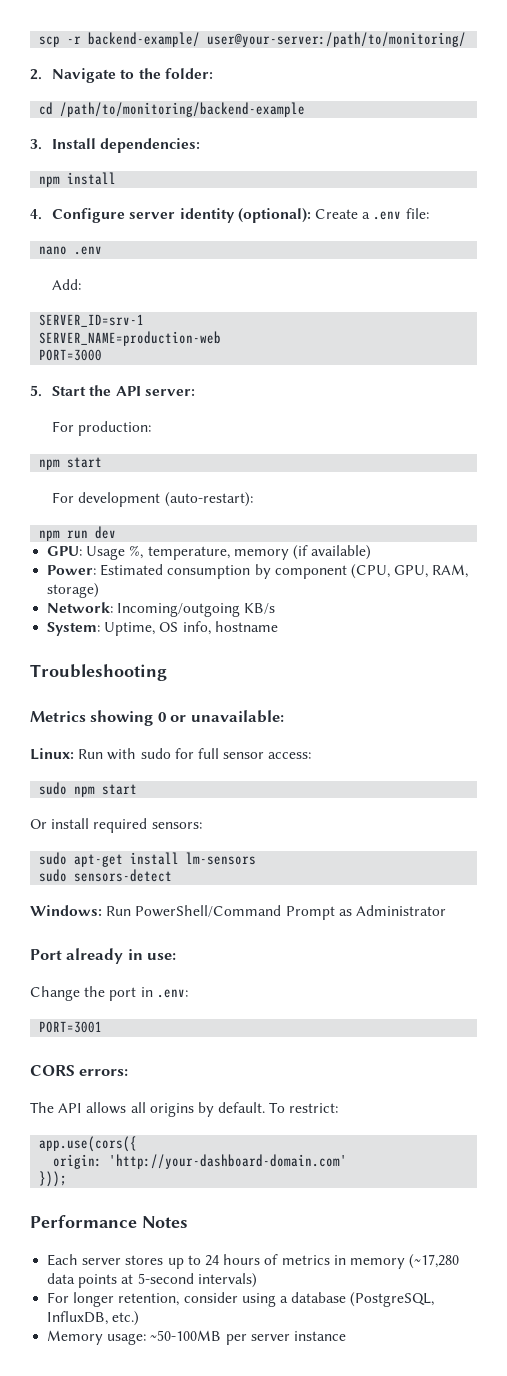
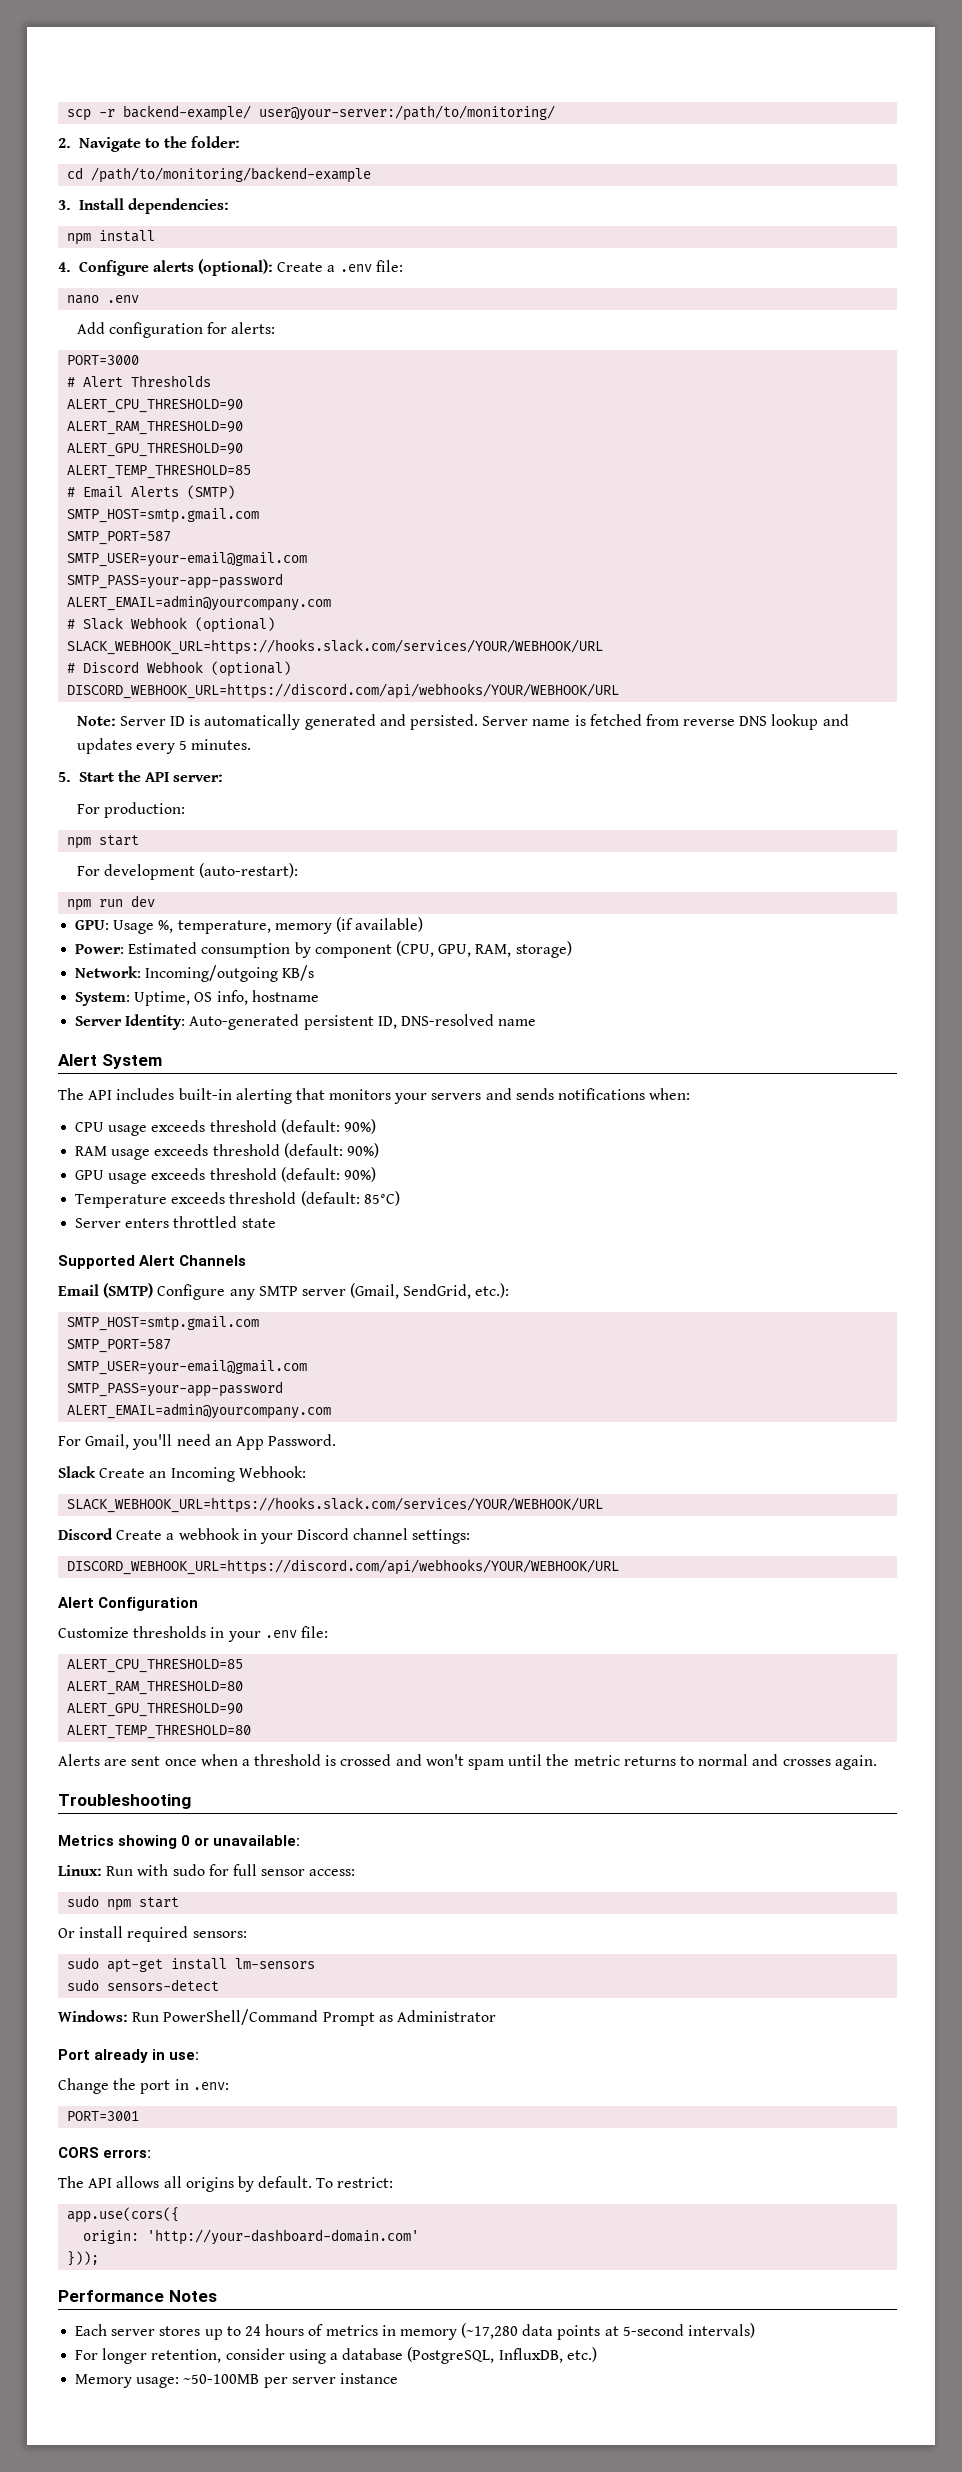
- 4. Configure server identity (optional): Create a .env file:
+ 4. Configure alerts (optional): Create a .env file:
- Add:
- SERVER_ID=srv-1
- SERVER_NAME=production-web
+ Add configuration for alerts:
  PORT=3000
+ # Alert Thresholds
+ ALERT_CPU_THRESHOLD=90
+ ALERT_RAM_THRESHOLD=90
+ ALERT_GPU_THRESHOLD=90
+ ALERT_TEMP_THRESHOLD=85
+ # Email Alerts (SMTP)
+ SMTP_HOST=smtp.gmail.com
+ SMTP_PORT=587
+ SMTP_USER=your-email@gmail.com
+ SMTP_PASS=your-app-password
+ ALERT_EMAIL=admin@yourcompany.com
+ # Slack Webhook (optional)
+ SLACK_WEBHOOK_URL=https://hooks.slack.com/services/YOUR/WEBHOOK/URL
+ # Discord Webhook (optional)
+ DISCORD_WEBHOOK_URL=https://discord.com/api/webhooks/YOUR/WEBHOOK/URL
+ Note: Server ID is automatically generated and persisted. Server name is fetched from reverse DNS lookup and updates every 5 minutes.
+ Server Identity: Auto-generated persistent ID, DNS-resolved name
+ Alert System
+ The API includes built-in alerting that monitors your servers and sends notifications when:
+ CPU usage exceeds threshold (default: 90%)
+ RAM usage exceeds threshold (default: 90%)
+ GPU usage exceeds threshold (default: 90%)
+ Temperature exceeds threshold (default: 85°C)
+ Server enters throttled state
+ Supported Alert Channels
+ Email (SMTP) Configure any SMTP server (Gmail, SendGrid, etc.):
+ SMTP_HOST=smtp.gmail.com
+ SMTP_PORT=587
+ SMTP_USER=your-email@gmail.com
+ SMTP_PASS=your-app-password
+ ALERT_EMAIL=admin@yourcompany.com
+ For Gmail, you'll need an App Password.
+ Slack Create an Incoming Webhook:
+ SLACK_WEBHOOK_URL=https://hooks.slack.com/services/YOUR/WEBHOOK/URL
+ Discord Create a webhook in your Discord channel settings:
+ DISCORD_WEBHOOK_URL=https://discord.com/api/webhooks/YOUR/WEBHOOK/URL
+ Alert Configuration
+ Customize thresholds in your .env file:
+ ALERT_CPU_THRESHOLD=85
+ ALERT_RAM_THRESHOLD=80
+ ALERT_GPU_THRESHOLD=90
+ ALERT_TEMP_THRESHOLD=80
+ Alerts are sent once when a threshold is crossed and won't spam until the metric returns to normal and crosses again.

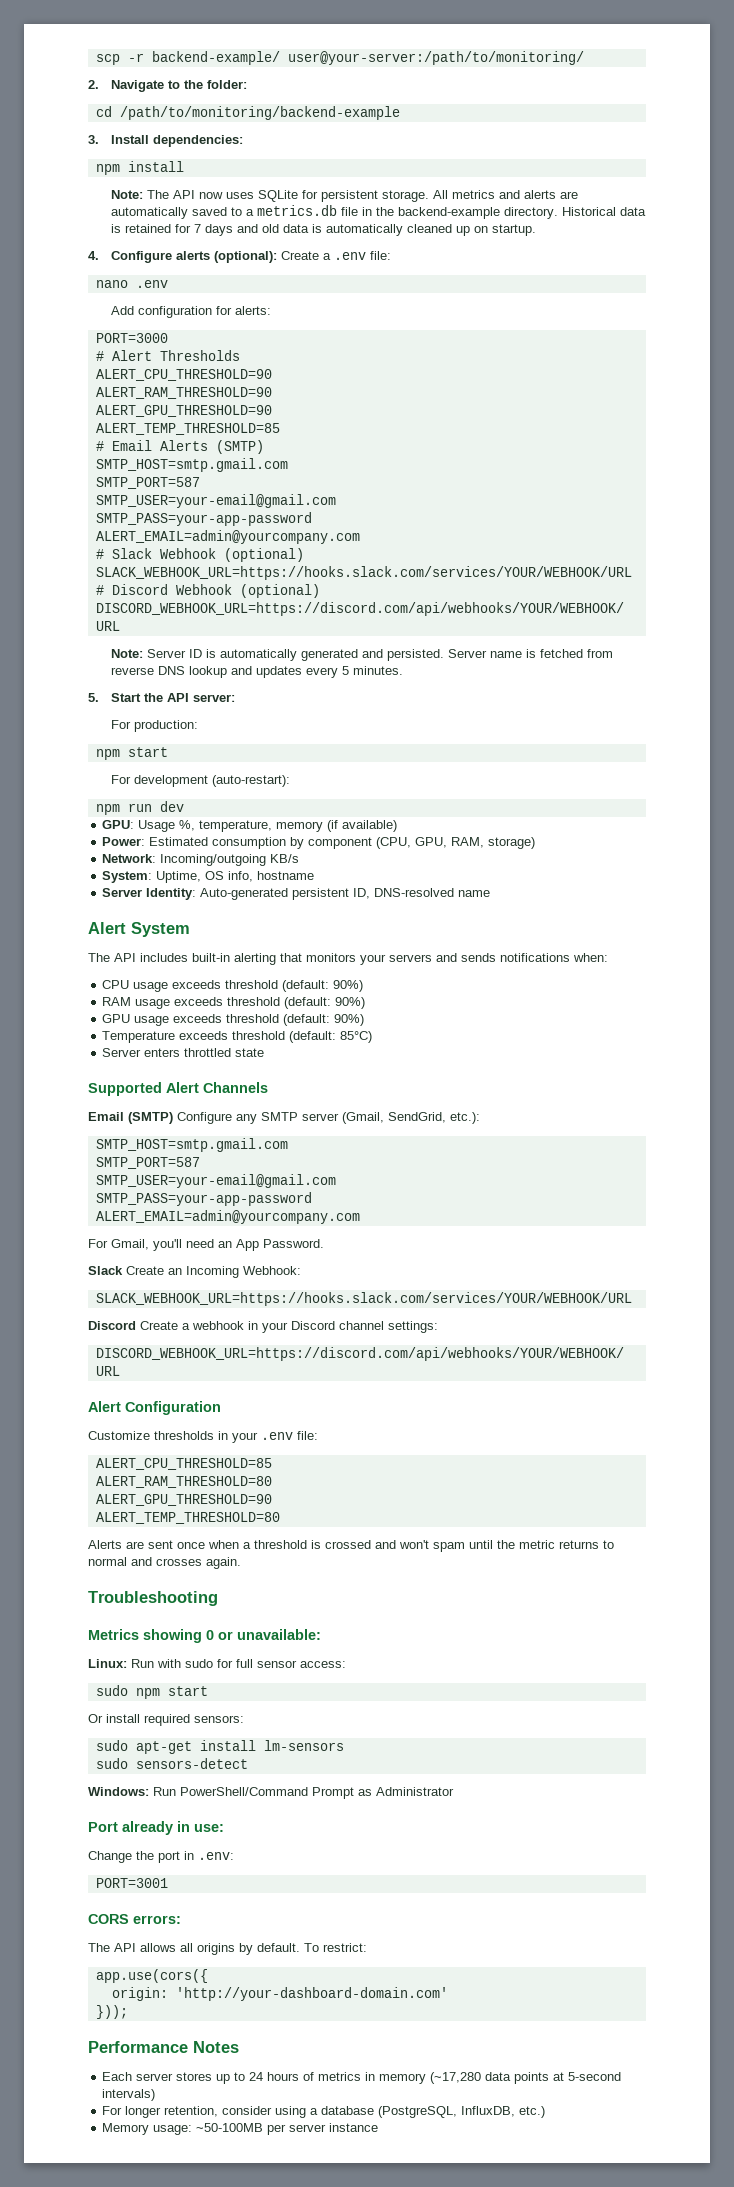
+ Note: The API now uses SQLite for persistent storage. All metrics and alerts are automatically saved to a metrics.db file in the backend-example directory. Historical data is retained for 7 days and old data is automatically cleaned up on startup.

